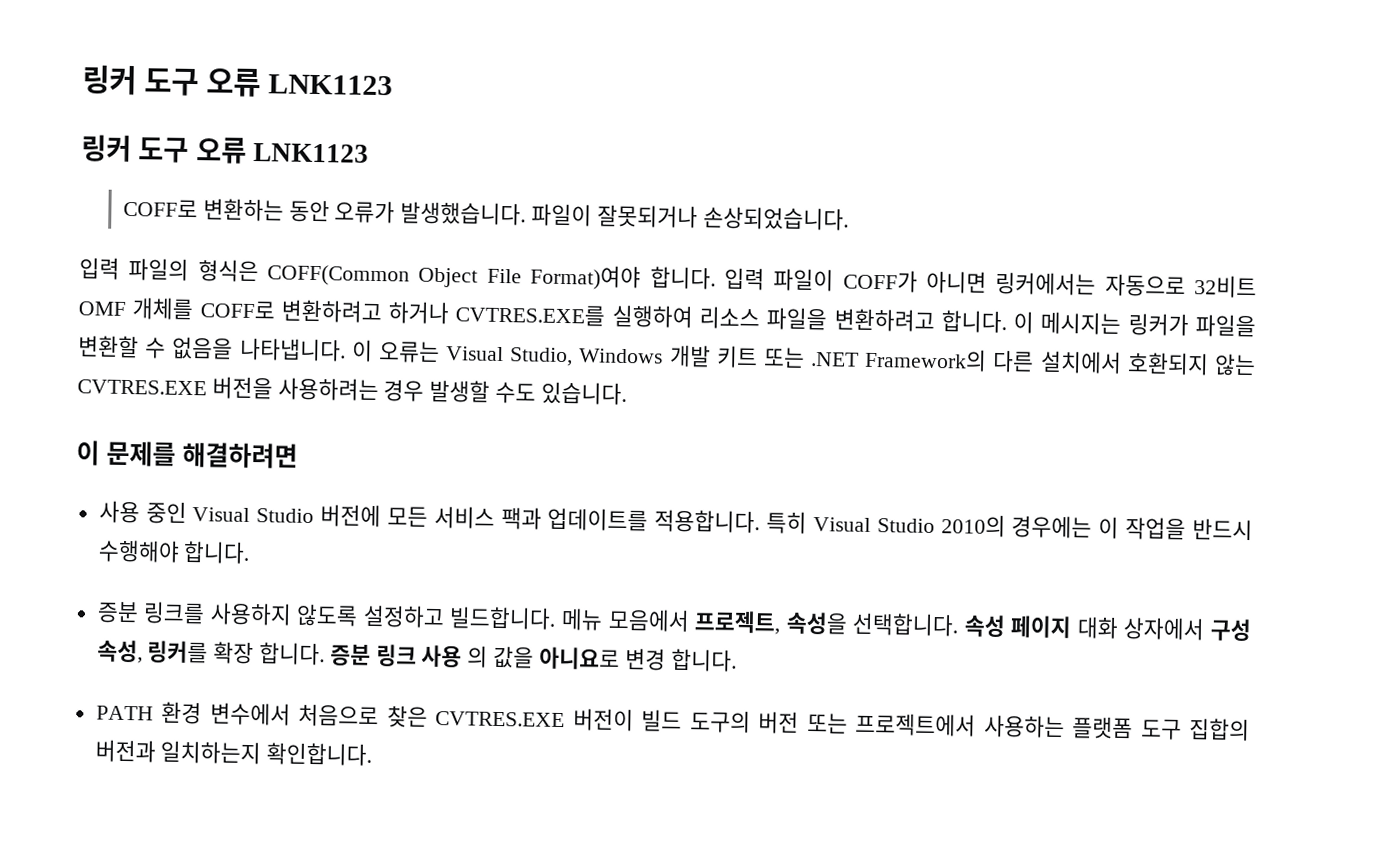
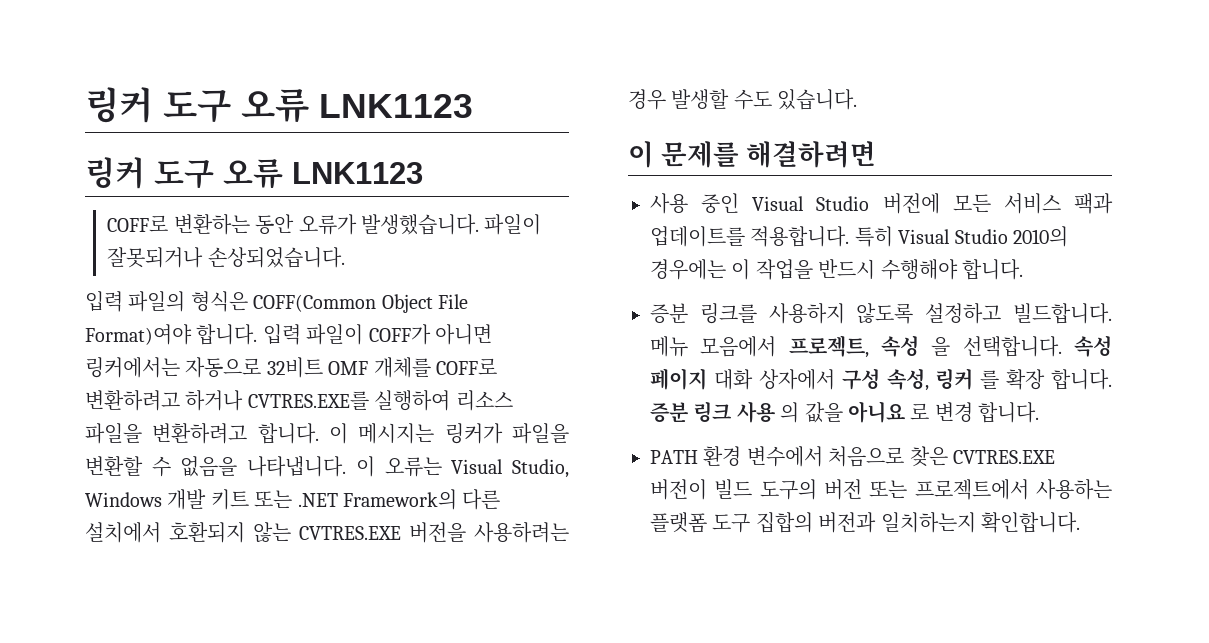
- 메뉴 모음에서 프로젝트, 속성을 선택합니다.
+ 메뉴 모음에서 프로젝트, 속성 을 선택합니다.
- 속성 페이지 대화 상자에서 구성 속성, 링커를 확장 합니다.
+ 속성 페이지 대화 상자에서 구성 속성, 링커 를 확장 합니다.
- 증분 링크 사용 의 값을 아니요로 변경 합니다.
+ 증분 링크 사용 의 값을 아니요 로 변경 합니다.

